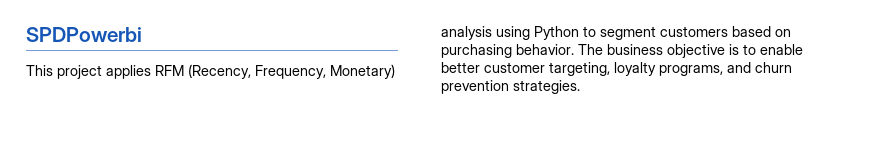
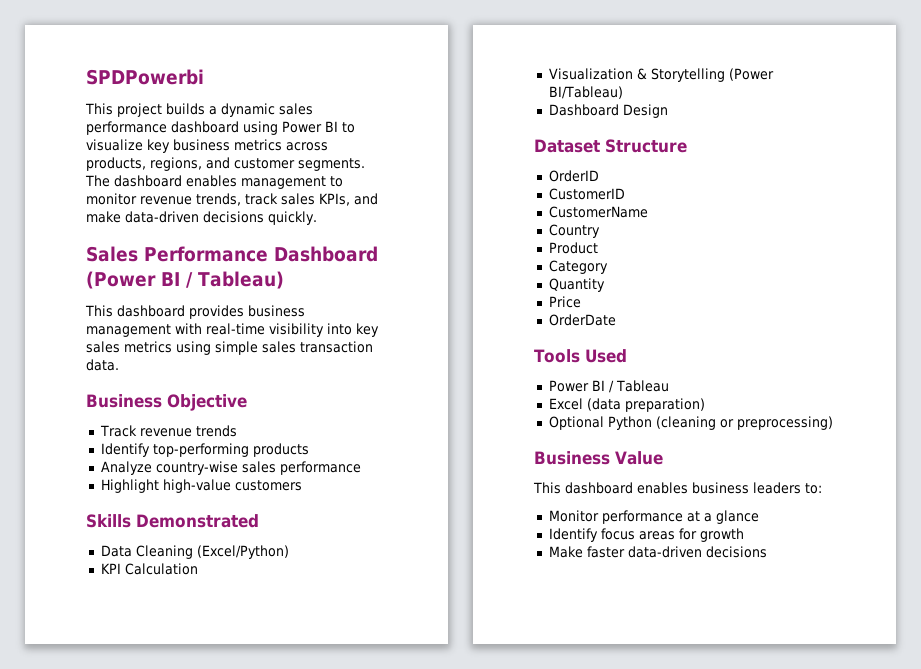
- This project applies RFM (Recency, Frequency, Monetary) analysis using Python to segment customers based on purchasing behavior. The business objective is to enable better customer targeting, loyalty programs, and churn prevention strategies.
+ This project builds a dynamic sales performance dashboard using Power BI to visualize key business metrics across products, regions, and customer segments. The dashboard enables management to monitor revenue trends, track sales KPIs, and make data-driven decisions quickly.
+ Sales Performance Dashboard (Power BI / Tableau)
+ This dashboard provides business management with real-time visibility into key sales metrics using simple sales transaction data.
+ Business Objective
+ Track revenue trends
+ Identify top-performing products
+ Analyze country-wise sales performance
+ Highlight high-value customers
+ Skills Demonstrated
+ Data Cleaning (Excel/Python)
+ KPI Calculation
+ Visualization & Storytelling (Power BI/Tableau)
+ Dashboard Design
+ Dataset Structure
+ OrderID
+ CustomerID
+ CustomerName
+ Country
+ Product
+ Category
+ Quantity
+ Price
+ OrderDate
+ Tools Used
+ Power BI / Tableau
+ Excel (data preparation)
+ Optional Python (cleaning or preprocessing)
+ Business Value
+ This dashboard enables business leaders to:
+ Monitor performance at a glance
+ Identify focus areas for growth
+ Make faster data-driven decisions

